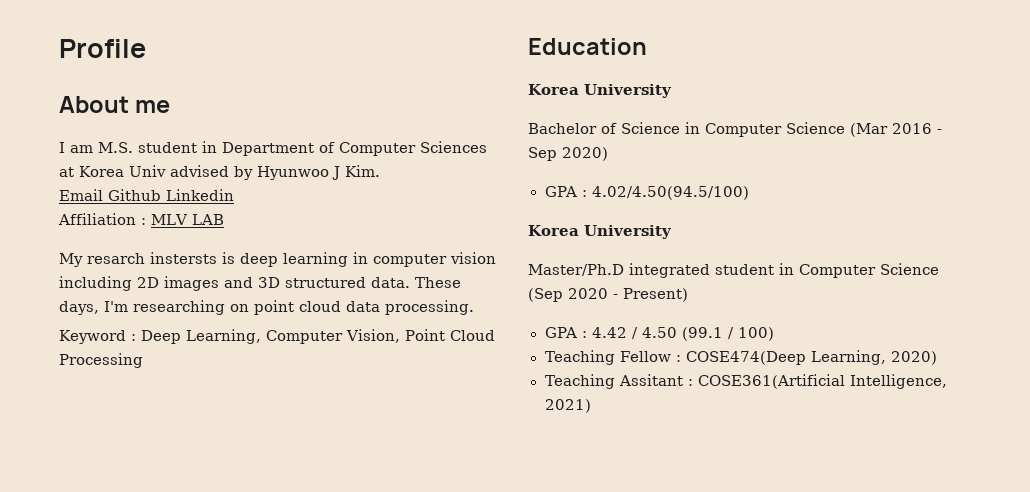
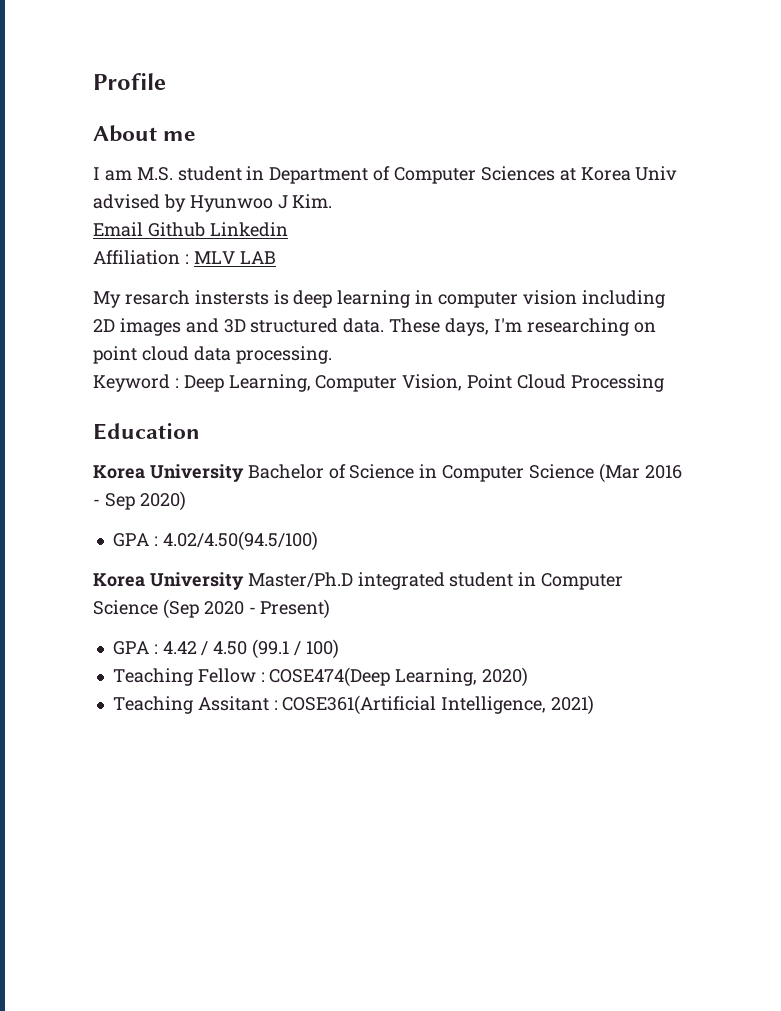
  Education
- Korea University
- Bachelor of Science in Computer Science (Mar 2016 - Sep 2020)
+ Korea University Bachelor of Science in Computer Science (Mar 2016 - Sep 2020)
  GPA : 4.02/4.50(94.5/100)
- Korea University
- Master/Ph.D integrated student in Computer Science (Sep 2020 - Present)
+ Korea University Master/Ph.D integrated student in Computer Science (Sep 2020 - Present)

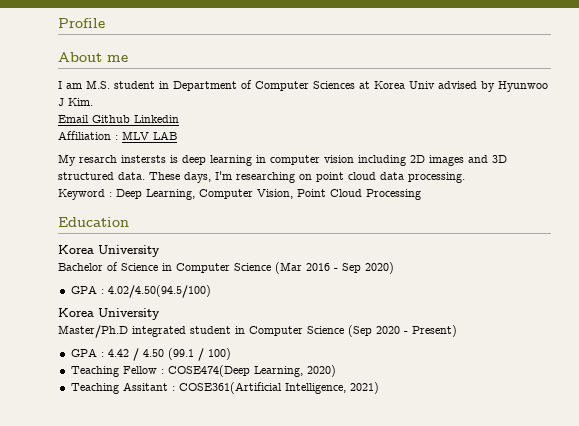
  Education
- Korea University Bachelor of Science in Computer Science (Mar 2016 - Sep 2020)
+ Korea University
+ Bachelor of Science in Computer Science (Mar 2016 - Sep 2020)
  GPA : 4.02/4.50(94.5/100)
- Korea University Master/Ph.D integrated student in Computer Science (Sep 2020 - Present)
+ Korea University
+ Master/Ph.D integrated student in Computer Science (Sep 2020 - Present)

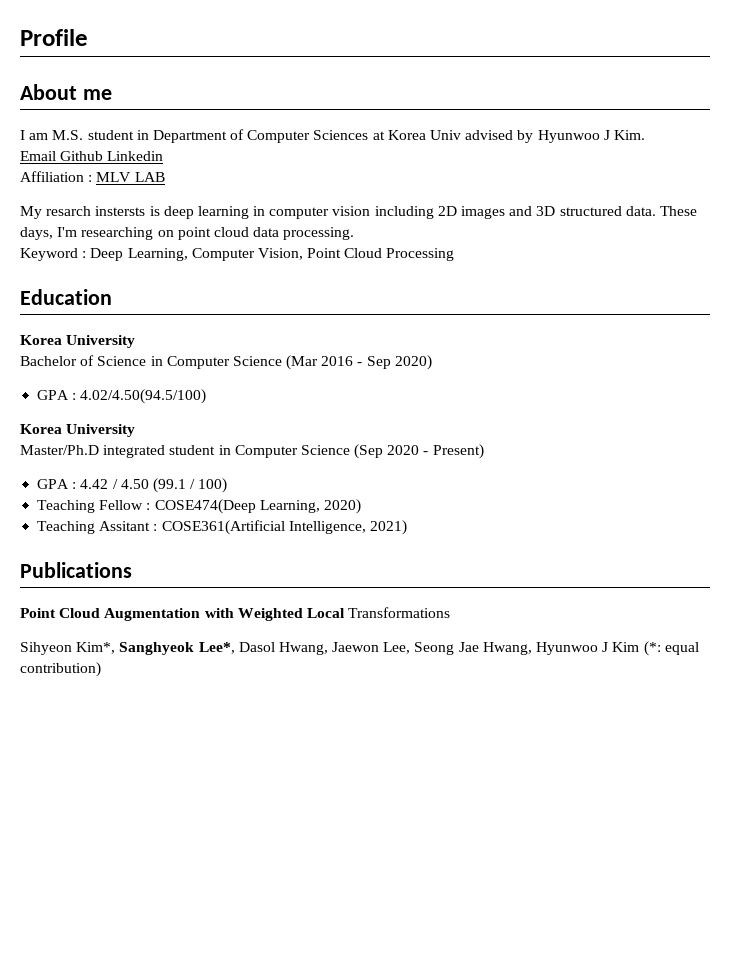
+ Publications
+ Point Cloud Augmentation with Weighted Local Transformations
+ Sihyeon Kim*, Sanghyeok Lee*, Dasol Hwang, Jaewon Lee, Seong Jae Hwang, Hyunwoo J Kim (*: equal contribution)

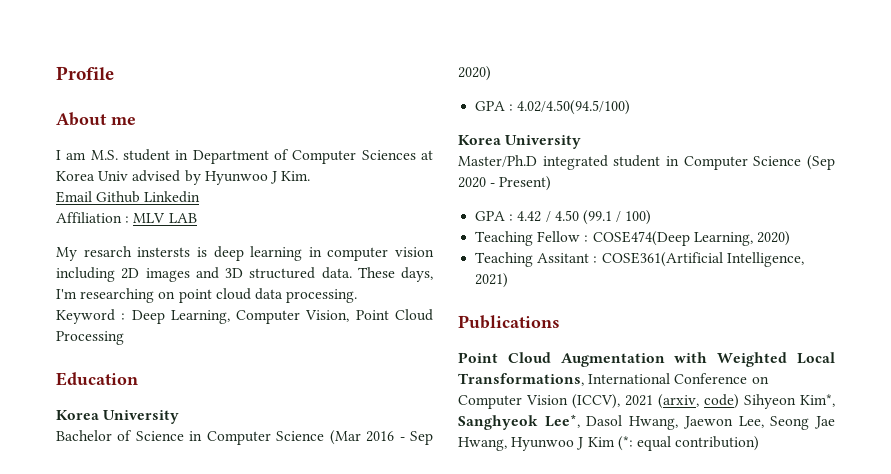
- Point Cloud Augmentation with Weighted Local Transformations
- Sihyeon Kim*, Sanghyeok Lee*, Dasol Hwang, Jaewon Lee, Seong Jae Hwang, Hyunwoo J Kim (*: equal contribution)
+ Point Cloud Augmentation with Weighted Local Transformations, International Conference on Computer Vision (ICCV), 2021 (arxiv, code) Sihyeon Kim*, Sanghyeok Lee*, Dasol Hwang, Jaewon Lee, Seong Jae Hwang, Hyunwoo J Kim (*: equal contribution)

